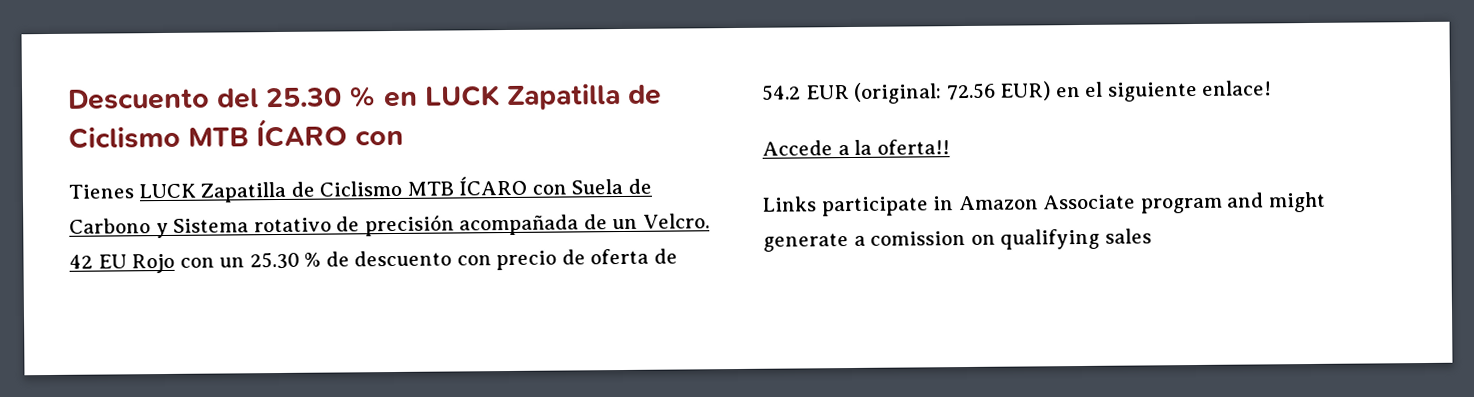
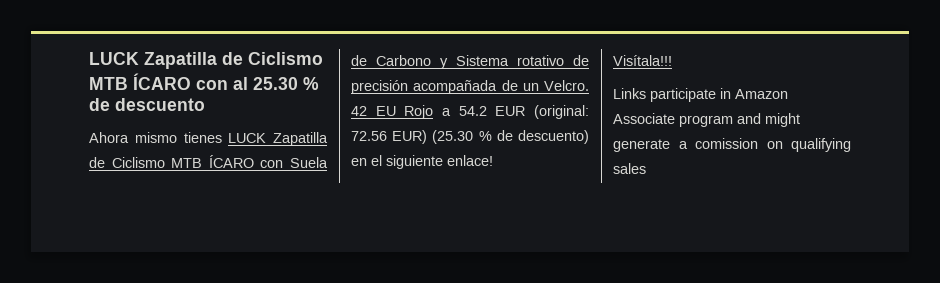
- Descuento del 25.30 % en LUCK Zapatilla de Ciclismo MTB ÍCARO con
- Tienes LUCK Zapatilla de Ciclismo MTB ÍCARO con Suela de Carbono y Sistema rotativo de precisión acompañada de un Velcro.
+ LUCK Zapatilla de Ciclismo MTB ÍCARO con al 25.30 % de descuento
+ Ahora mismo tienes LUCK Zapatilla de Ciclismo MTB ÍCARO con Suela de Carbono y Sistema rotativo de precisión acompañada de un Velcro.
- 42 EU Rojo con un 25.30 % de descuento con precio de oferta de 54.2 EUR (original: 72.56 EUR) en el siguiente enlace!
+ 42 EU Rojo a 54.2 EUR (original: 72.56 EUR) (25.30 % de descuento) en el siguiente enlace!
- Accede a la oferta!!
+ Visítala!!!

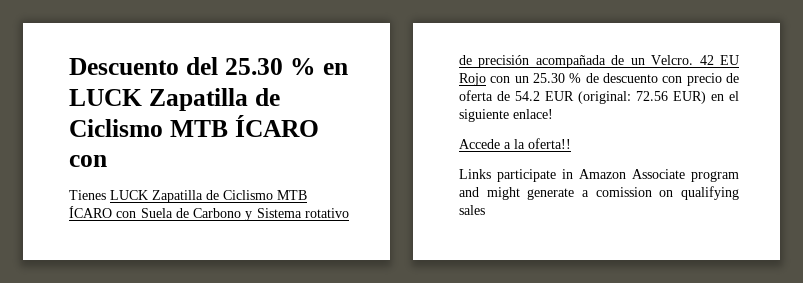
- LUCK Zapatilla de Ciclismo MTB ÍCARO con al 25.30 % de descuento
- Ahora mismo tienes LUCK Zapatilla de Ciclismo MTB ÍCARO con Suela de Carbono y Sistema rotativo de precisión acompañada de un Velcro.
+ Descuento del 25.30 % en LUCK Zapatilla de Ciclismo MTB ÍCARO con
+ Tienes LUCK Zapatilla de Ciclismo MTB ÍCARO con Suela de Carbono y Sistema rotativo de precisión acompañada de un Velcro.
- 42 EU Rojo a 54.2 EUR (original: 72.56 EUR) (25.30 % de descuento) en el siguiente enlace!
+ 42 EU Rojo con un 25.30 % de descuento con precio de oferta de 54.2 EUR (original: 72.56 EUR) en el siguiente enlace!
- Visítala!!!
+ Accede a la oferta!!

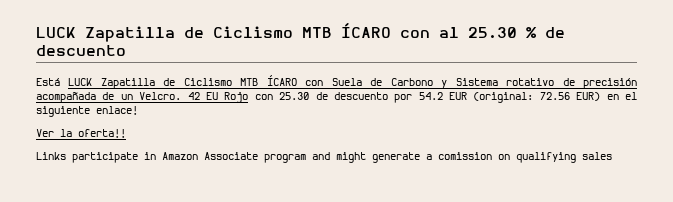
- Descuento del 25.30 % en LUCK Zapatilla de Ciclismo MTB ÍCARO con
- Tienes LUCK Zapatilla de Ciclismo MTB ÍCARO con Suela de Carbono y Sistema rotativo de precisión acompañada de un Velcro.
+ LUCK Zapatilla de Ciclismo MTB ÍCARO con al 25.30 % de descuento
+ Está LUCK Zapatilla de Ciclismo MTB ÍCARO con Suela de Carbono y Sistema rotativo de precisión acompañada de un Velcro.
- 42 EU Rojo con un 25.30 % de descuento con precio de oferta de 54.2 EUR (original: 72.56 EUR) en el siguiente enlace!
+ 42 EU Rojo con 25.30 de descuento por 54.2 EUR (original: 72.56 EUR) en el siguiente enlace!
- Accede a la oferta!!
+ Ver la oferta!!

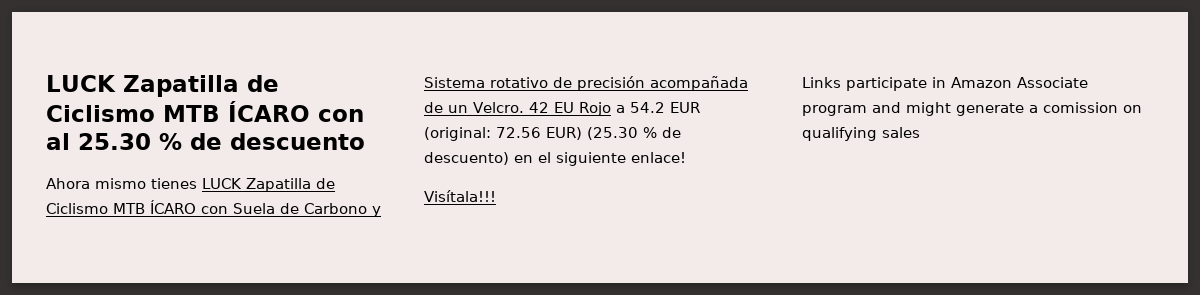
- Está LUCK Zapatilla de Ciclismo MTB ÍCARO con Suela de Carbono y Sistema rotativo de precisión acompañada de un Velcro.
+ Ahora mismo tienes LUCK Zapatilla de Ciclismo MTB ÍCARO con Suela de Carbono y Sistema rotativo de precisión acompañada de un Velcro.
- 42 EU Rojo con 25.30 de descuento por 54.2 EUR (original: 72.56 EUR) en el siguiente enlace!
+ 42 EU Rojo a 54.2 EUR (original: 72.56 EUR) (25.30 % de descuento) en el siguiente enlace!
- Ver la oferta!!
+ Visítala!!!

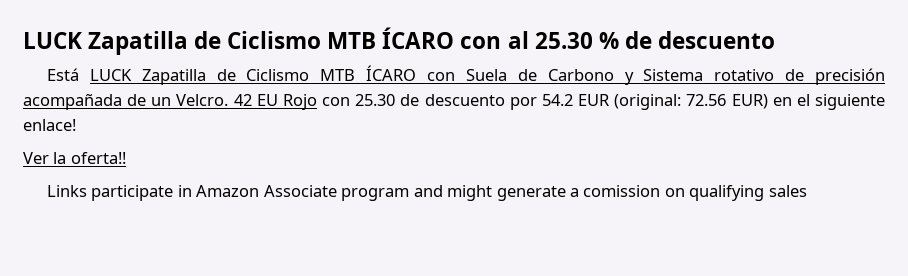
- Ahora mismo tienes LUCK Zapatilla de Ciclismo MTB ÍCARO con Suela de Carbono y Sistema rotativo de precisión acompañada de un Velcro.
+ Está LUCK Zapatilla de Ciclismo MTB ÍCARO con Suela de Carbono y Sistema rotativo de precisión acompañada de un Velcro.
- 42 EU Rojo a 54.2 EUR (original: 72.56 EUR) (25.30 % de descuento) en el siguiente enlace!
+ 42 EU Rojo con 25.30 de descuento por 54.2 EUR (original: 72.56 EUR) en el siguiente enlace!
- Visítala!!!
+ Ver la oferta!!

